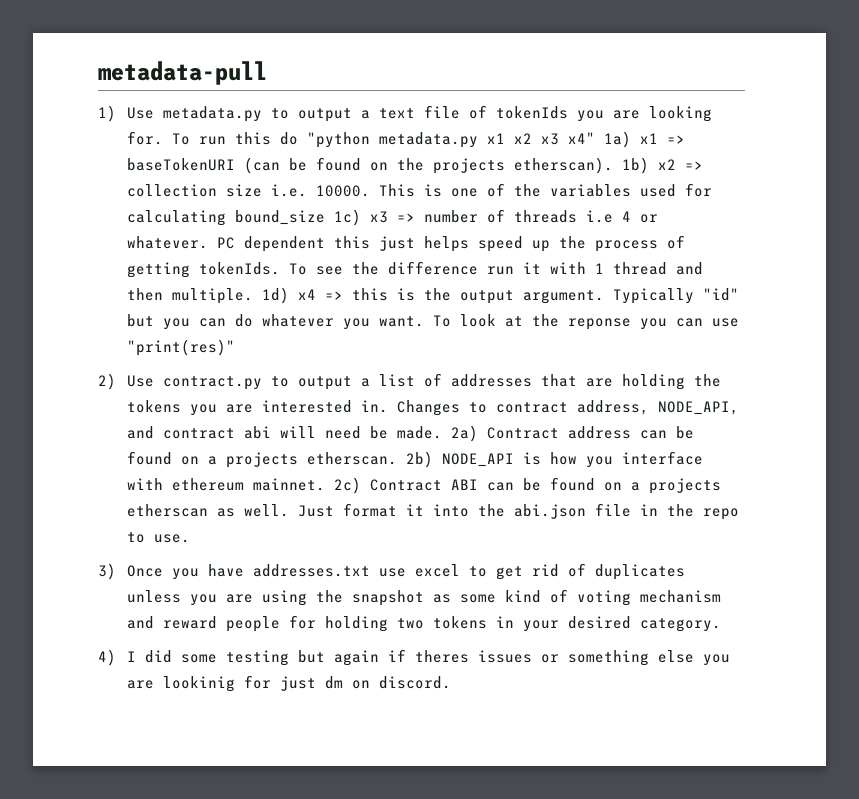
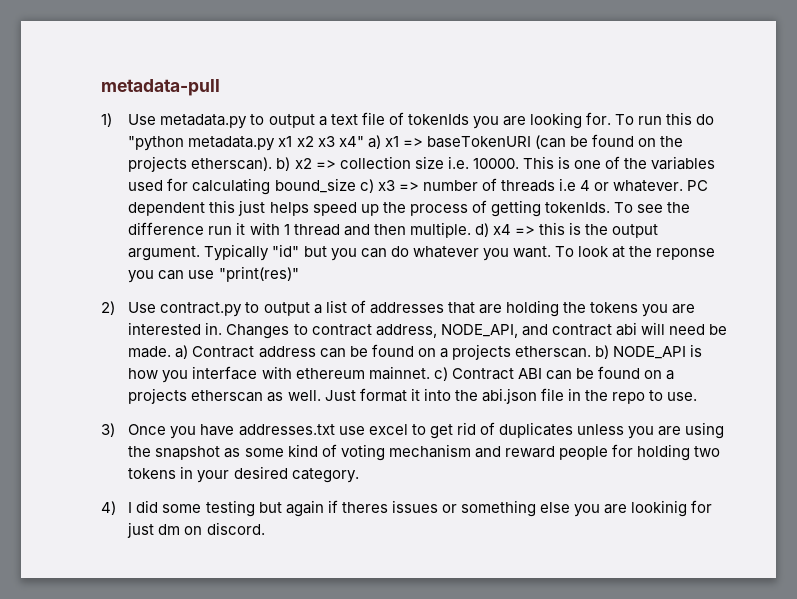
- To run this do "python metadata.py x1 x2 x3 x4" 1a) x1 => baseTokenURI (can be found on the projects etherscan). 1b) x2 => collection size i.e. 10000.
+ To run this do "python metadata.py x1 x2 x3 x4" a) x1 => baseTokenURI (can be found on the projects etherscan). b) x2 => collection size i.e. 10000.
- This is one of the variables used for calculating bound_size 1c) x3 => number of threads i.e 4 or whatever.
+ This is one of the variables used for calculating bound_size c) x3 => number of threads i.e 4 or whatever.
- To see the difference run it with 1 thread and then multiple. 1d) x4 => this is the output argument.
+ To see the difference run it with 1 thread and then multiple. d) x4 => this is the output argument.
- Changes to contract address, NODE_API, and contract abi will need be made. 2a) Contract address can be found on a projects etherscan. 2b) NODE_API is how you interface with ethereum mainnet. 2c) Contract ABI can be found on a projects etherscan as well.
+ Changes to contract address, NODE_API, and contract abi will need be made. a) Contract address can be found on a projects etherscan. b) NODE_API is how you interface with ethereum mainnet. c) Contract ABI can be found on a projects etherscan as well.

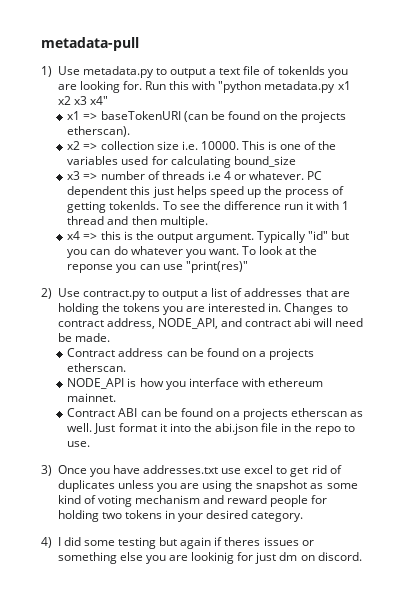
- To run this do "python metadata.py x1 x2 x3 x4" a) x1 => baseTokenURI (can be found on the projects etherscan). b) x2 => collection size i.e. 10000.
+ Run this with "python metadata.py x1 x2 x3 x4"
+ x1 => baseTokenURI (can be found on the projects etherscan).
+ x2 => collection size i.e. 10000.
- This is one of the variables used for calculating bound_size c) x3 => number of threads i.e 4 or whatever.
+ This is one of the variables used for calculating bound_size
+ x3 => number of threads i.e 4 or whatever.
- To see the difference run it with 1 thread and then multiple. d) x4 => this is the output argument.
+ To see the difference run it with 1 thread and then multiple.
+ x4 => this is the output argument.
- Changes to contract address, NODE_API, and contract abi will need be made. a) Contract address can be found on a projects etherscan. b) NODE_API is how you interface with ethereum mainnet. c) Contract ABI can be found on a projects etherscan as well.
+ Changes to contract address, NODE_API, and contract abi will need be made.
+ Contract address can be found on a projects etherscan.
+ NODE_API is how you interface with ethereum mainnet.
+ Contract ABI can be found on a projects etherscan as well.

